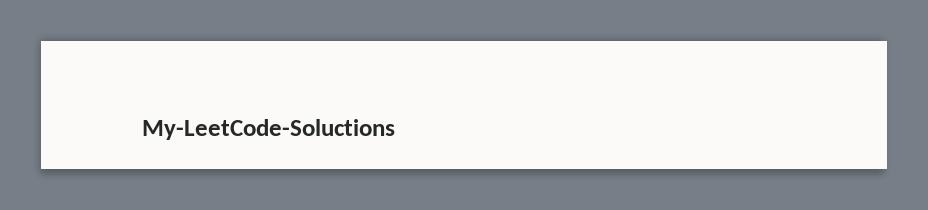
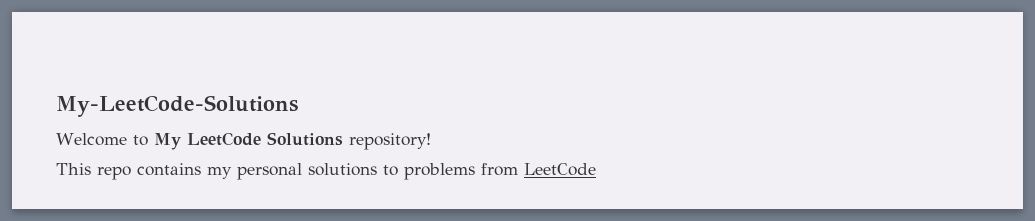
- My-LeetCode-Soluctions
+ My-LeetCode-Solutions
+ Welcome to My LeetCode Solutions repository!
+ This repo contains my personal solutions to problems from LeetCode

